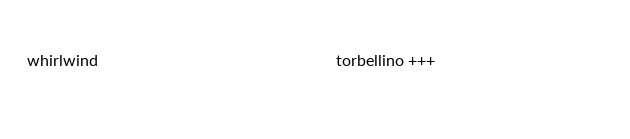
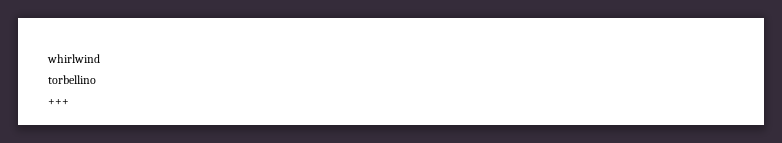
- torbellino +++
+ torbellino
+ +++

